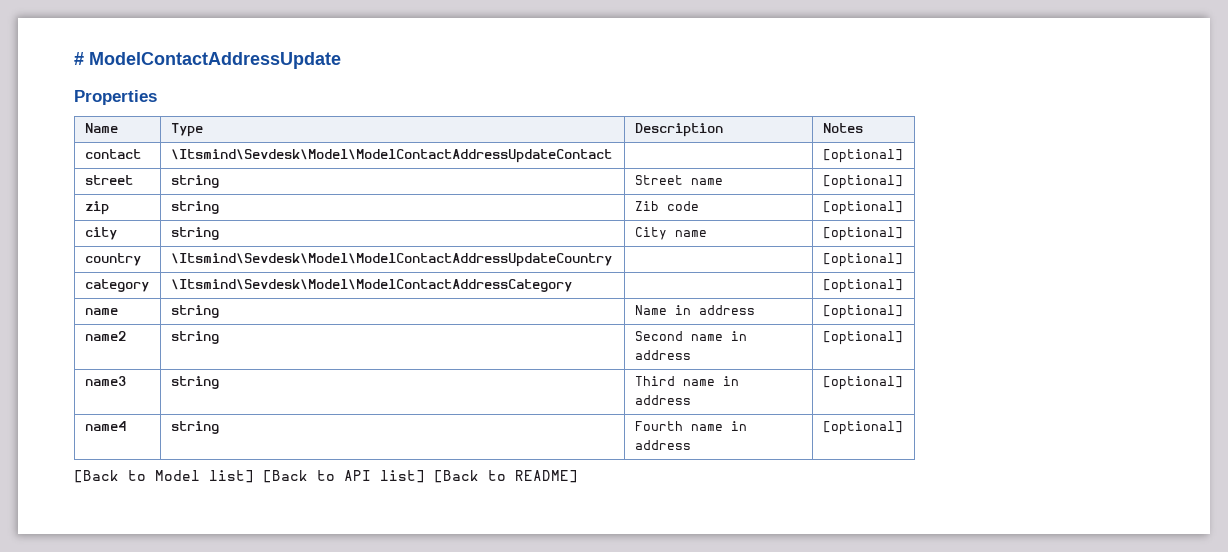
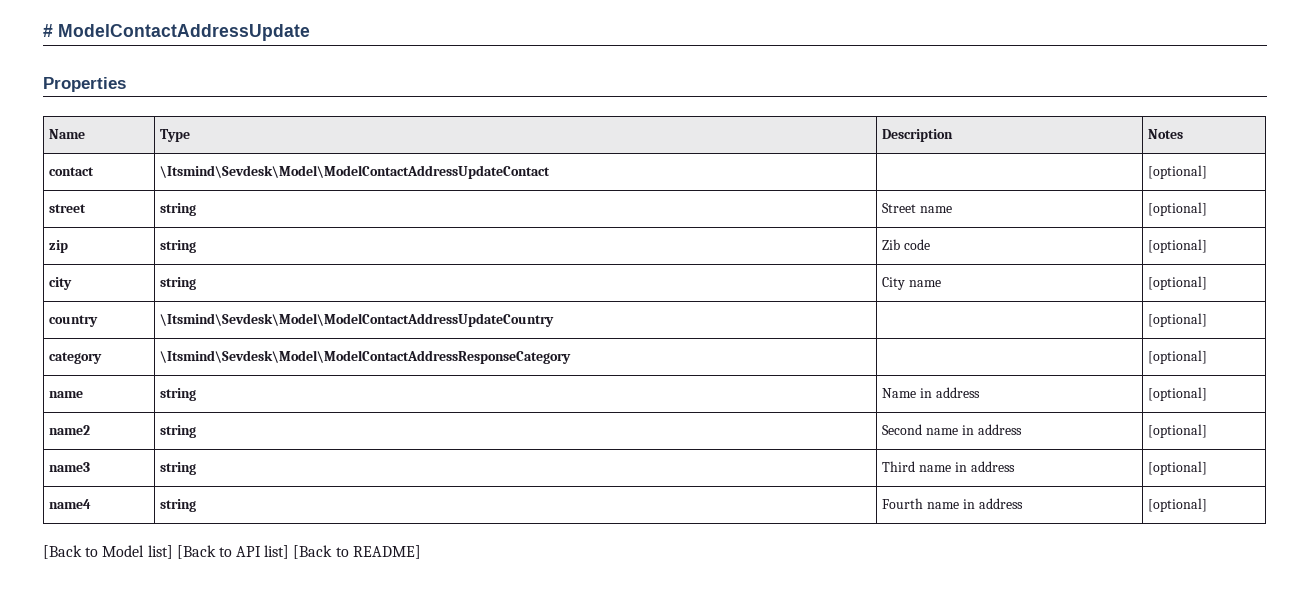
- category | \Itsmind\Sevdesk\Model\ModelContactAddressCategory | | [optional]
+ category | \Itsmind\Sevdesk\Model\ModelContactAddressResponseCategory | | [optional]

